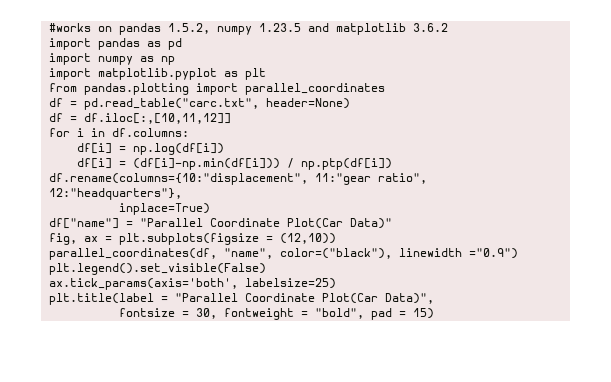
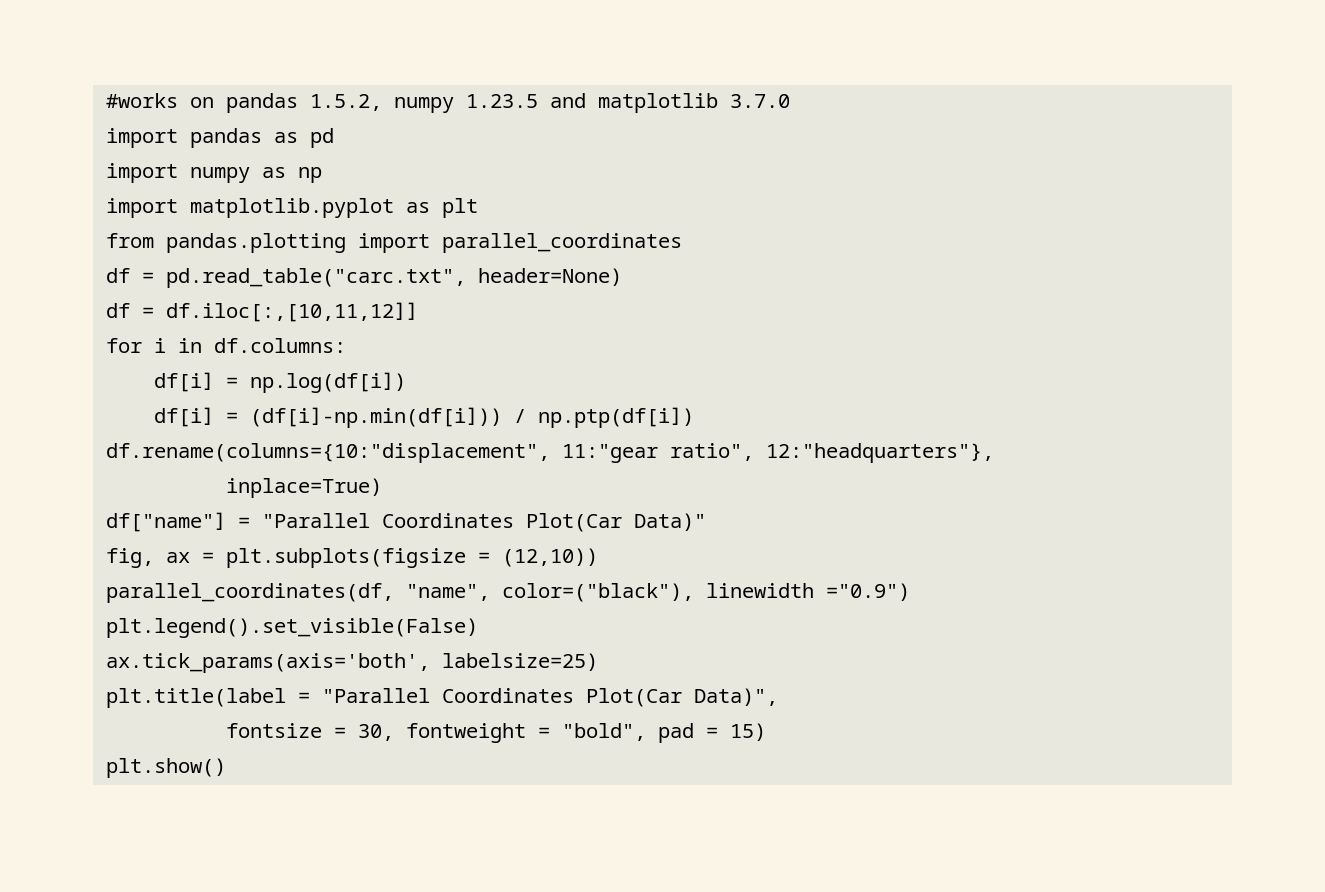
- #works on pandas 1.5.2, numpy 1.23.5 and matplotlib 3.6.2
+ #works on pandas 1.5.2, numpy 1.23.5 and matplotlib 3.7.0
- df["name"] = "Parallel Coordinate Plot(Car Data)"
+ df["name"] = "Parallel Coordinates Plot(Car Data)"
- plt.title(label = "Parallel Coordinate Plot(Car Data)",
+ plt.title(label = "Parallel Coordinates Plot(Car Data)",
+ plt.show()

